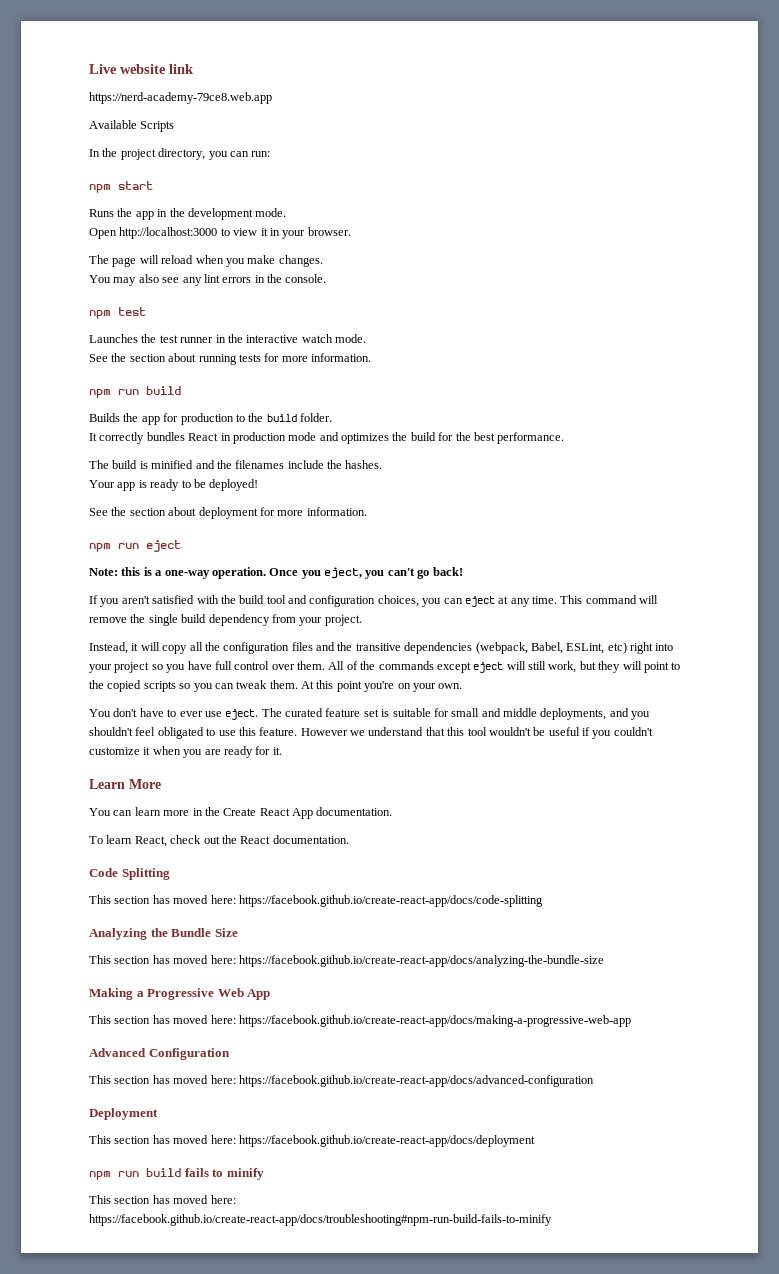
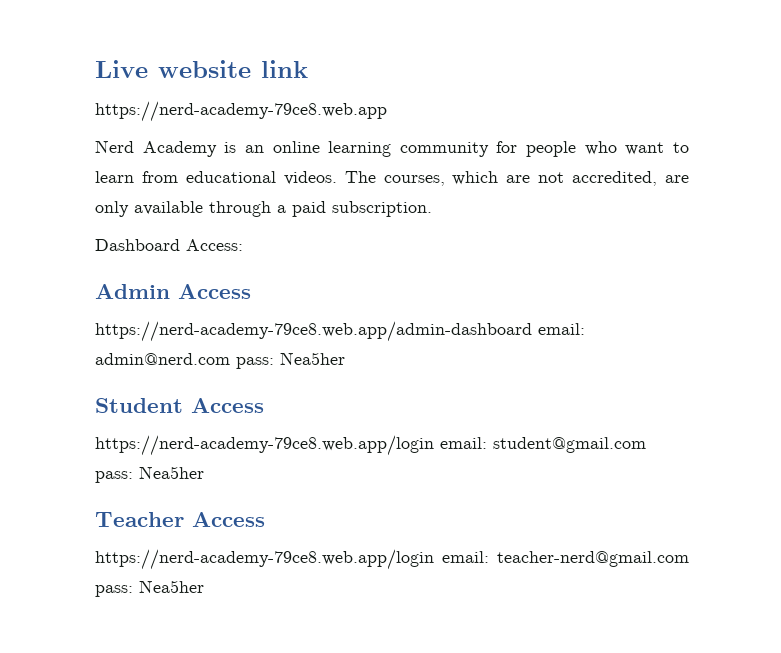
- Available Scripts
- In the project directory, you can run:
- npm start
- Runs the app in the development mode.
- Open http://localhost:3000 to view it in your browser.
- The page will reload when you make changes.
- You may also see any lint errors in the console.
- npm test
- Launches the test runner in the interactive watch mode.
- See the section about running tests for more information.
- npm run build
- Builds the app for production to the build folder.
- It correctly bundles React in production mode and optimizes the build for the best performance.
- The build is minified and the filenames include the hashes.
- Your app is ready to be deployed!
- See the section about deployment for more information.
- npm run eject
- Note: this is a one-way operation. Once you eject, you can't go back!
- If you aren't satisfied with the build tool and configuration choices, you can eject at any time. This command will remove the single build dependency from your project.
- Instead, it will copy all the configuration files and the transitive dependencies (webpack, Babel, ESLint, etc) right into your project so you have full control over them. All of the commands except eject will still work, but they will point to the copied scripts so you can tweak them. At this point you're on your own.
- You don't have to ever use eject. The curated feature set is suitable for small and middle deployments, and you shouldn't feel obligated to use this feature. However we understand that this tool wouldn't be useful if you couldn't customize it when you are ready for it.
- Learn More
- You can learn more in the Create React App documentation.
- To learn React, check out the React documentation.
- Code Splitting
- This section has moved here: https://facebook.github.io/create-react-app/docs/code-splitting
- Analyzing the Bundle Size
- This section has moved here: https://facebook.github.io/create-react-app/docs/analyzing-the-bundle-size
- Making a Progressive Web App
- This section has moved here: https://facebook.github.io/create-react-app/docs/making-a-progressive-web-app
- Advanced Configuration
- This section has moved here: https://facebook.github.io/create-react-app/docs/advanced-configuration
- Deployment
- This section has moved here: https://facebook.github.io/create-react-app/docs/deployment
- npm run build fails to minify
- This section has moved here: https://facebook.github.io/create-react-app/docs/troubleshooting#npm-run-build-fails-to-minify
+ Nerd Academy is an online learning community for people who want to learn from educational videos. The courses, which are not accredited, are only available through a paid subscription.
+ Dashboard Access:
+ Admin Access
+ https://nerd-academy-79ce8.web.app/admin-dashboard email: admin@nerd.com pass: Nea5her
+ Student Access
+ https://nerd-academy-79ce8.web.app/login email: student@gmail.com pass: Nea5her
+ Teacher Access
+ https://nerd-academy-79ce8.web.app/login email: teacher-nerd@gmail.com pass: Nea5her

